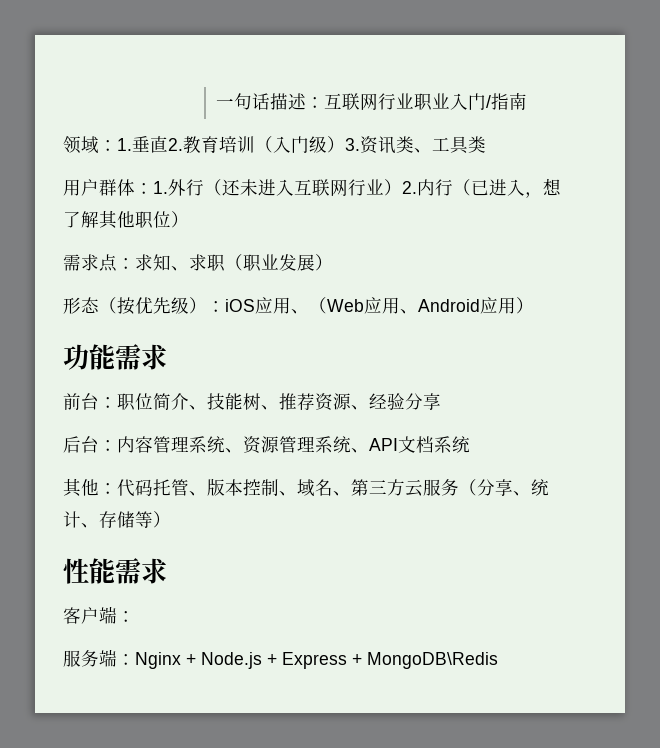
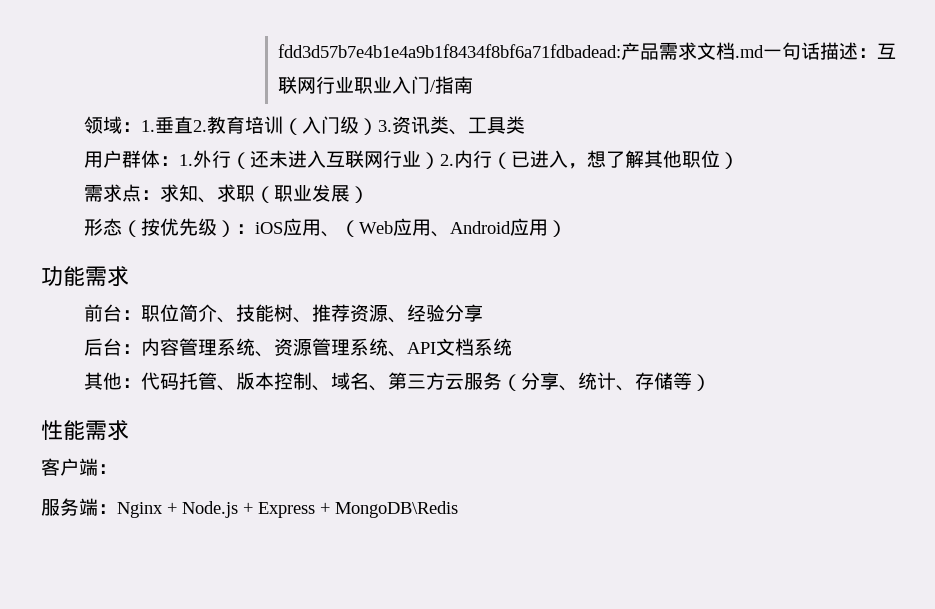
- 一句话描述：互联网行业职业入门/指南
+ fdd3d57b7e4b1e4a9b1f8434f8bf6a71fdbadead:产品需求文档.md一句话描述：互联网行业职业入门/指南

